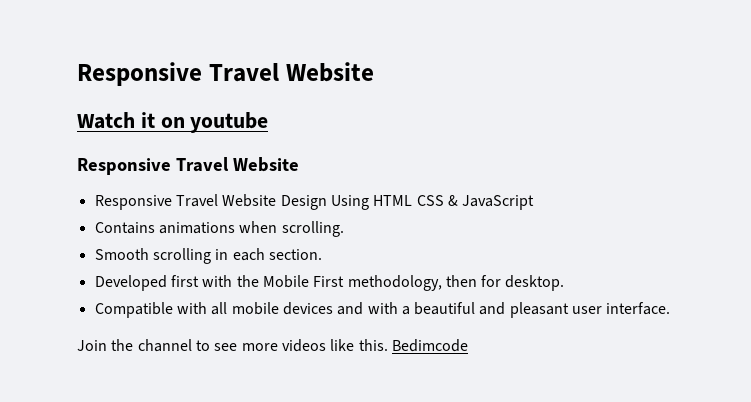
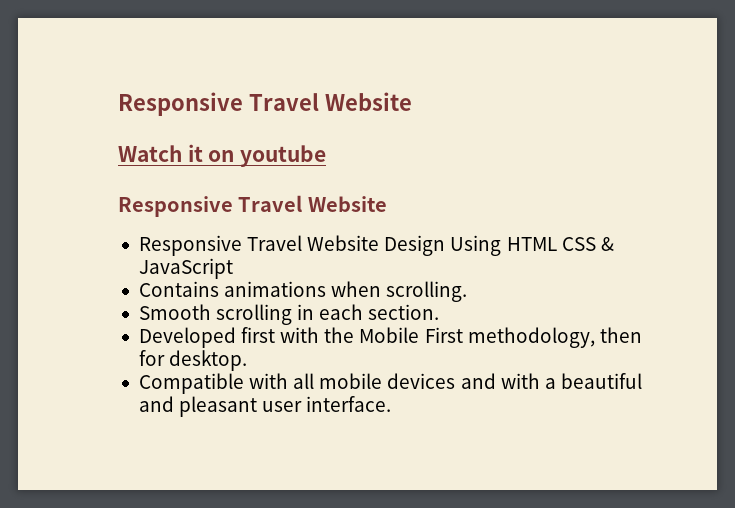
- Join the channel to see more videos like this. Bedimcode

